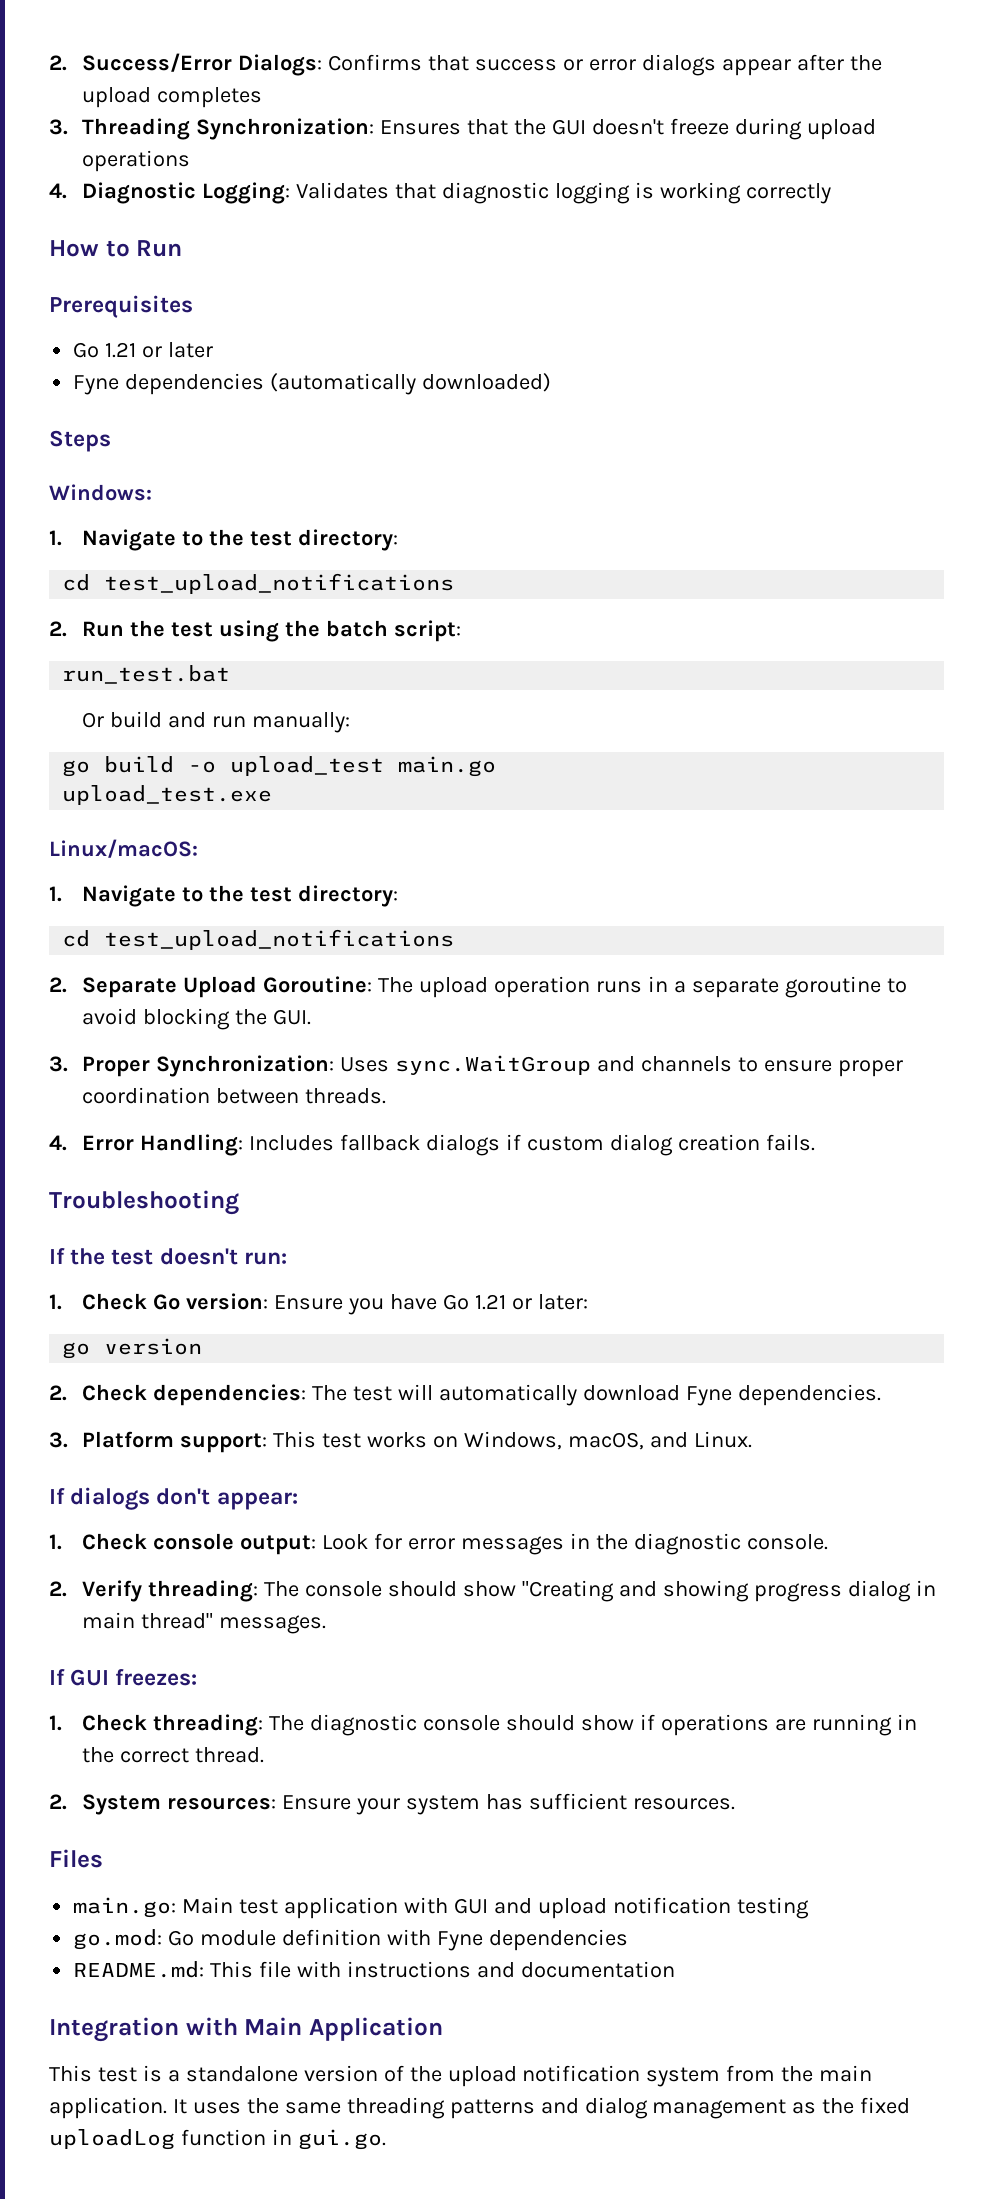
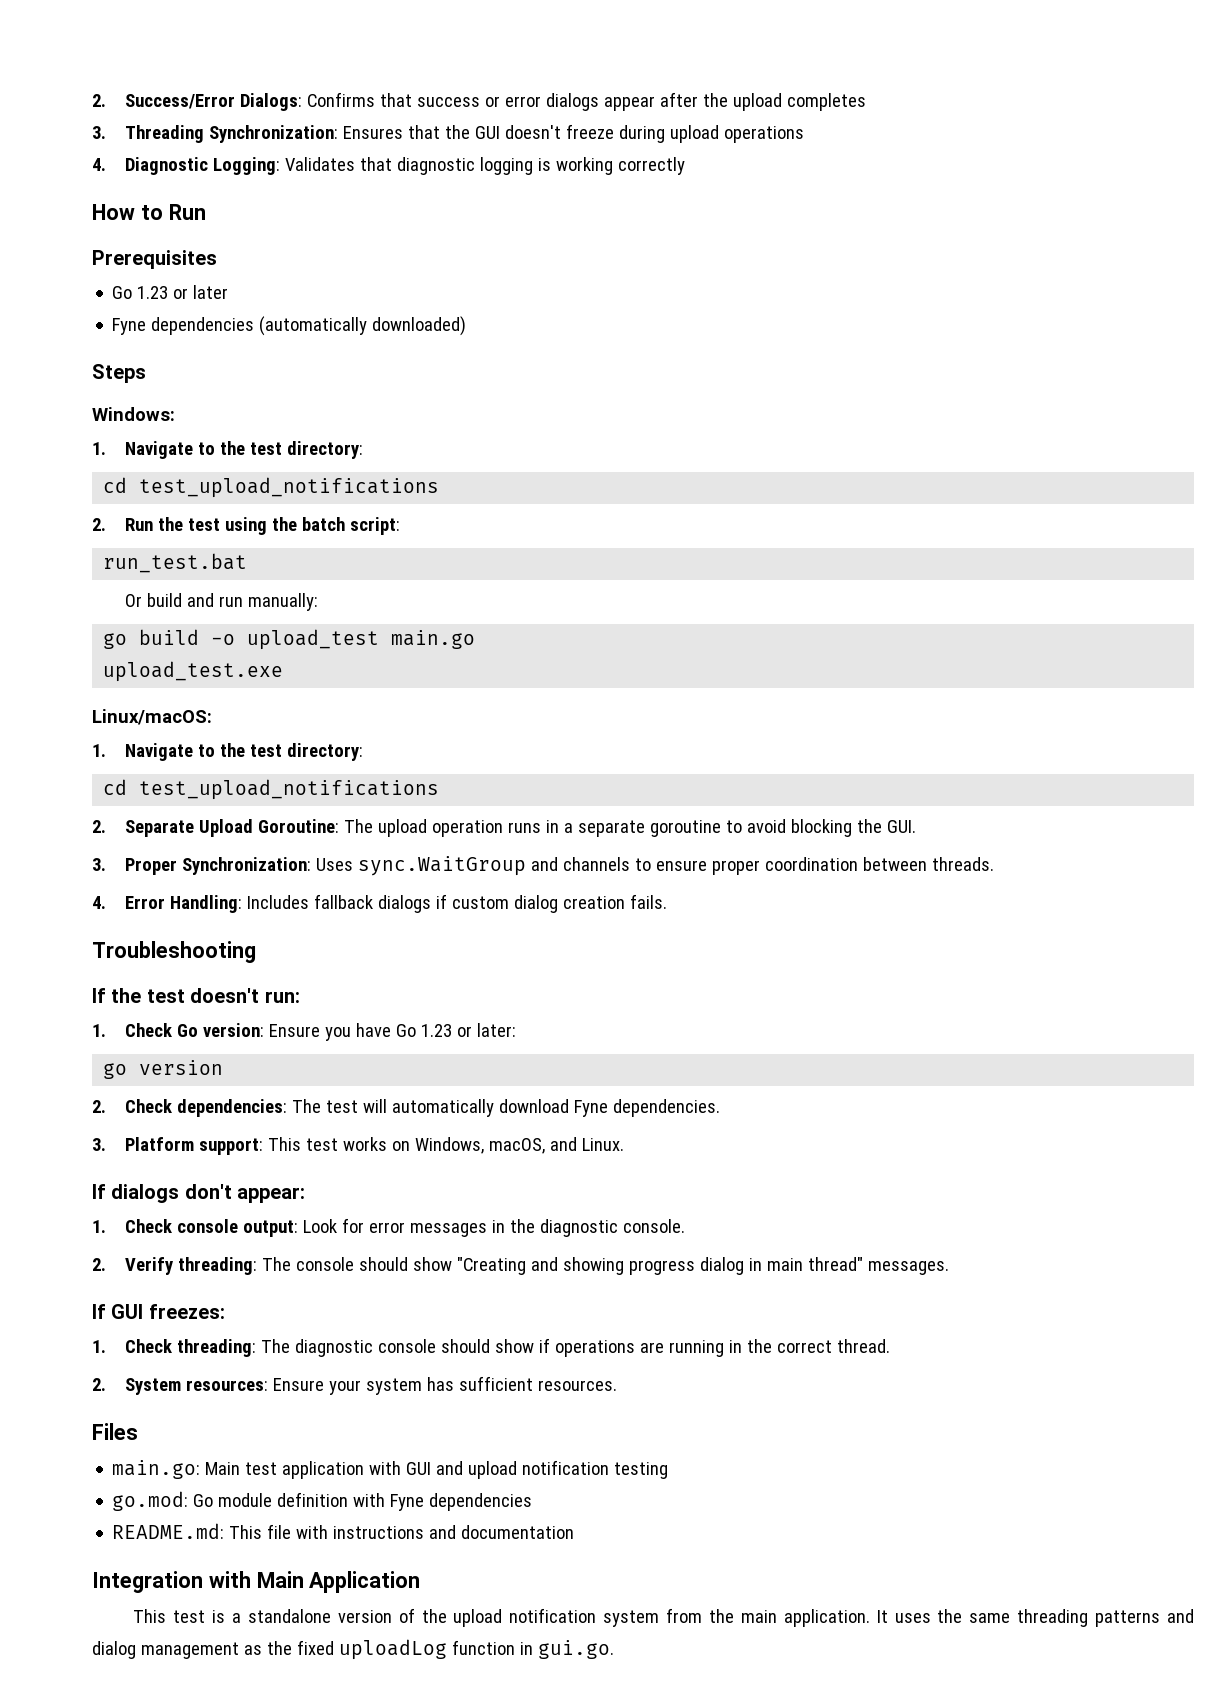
- Go 1.21 or later
+ Go 1.23 or later
- 1. Check Go version: Ensure you have Go 1.21 or later:
+ 1. Check Go version: Ensure you have Go 1.23 or later:

